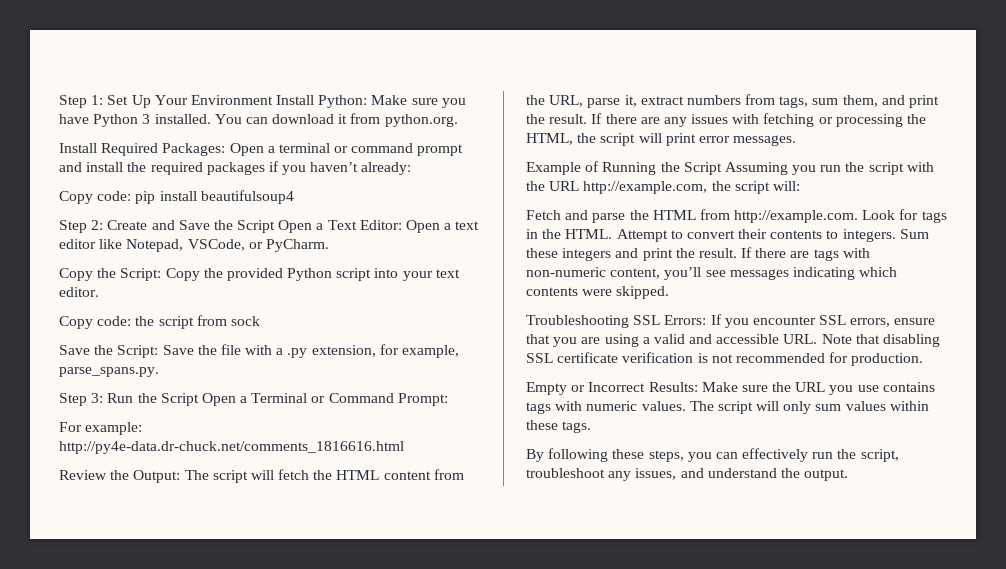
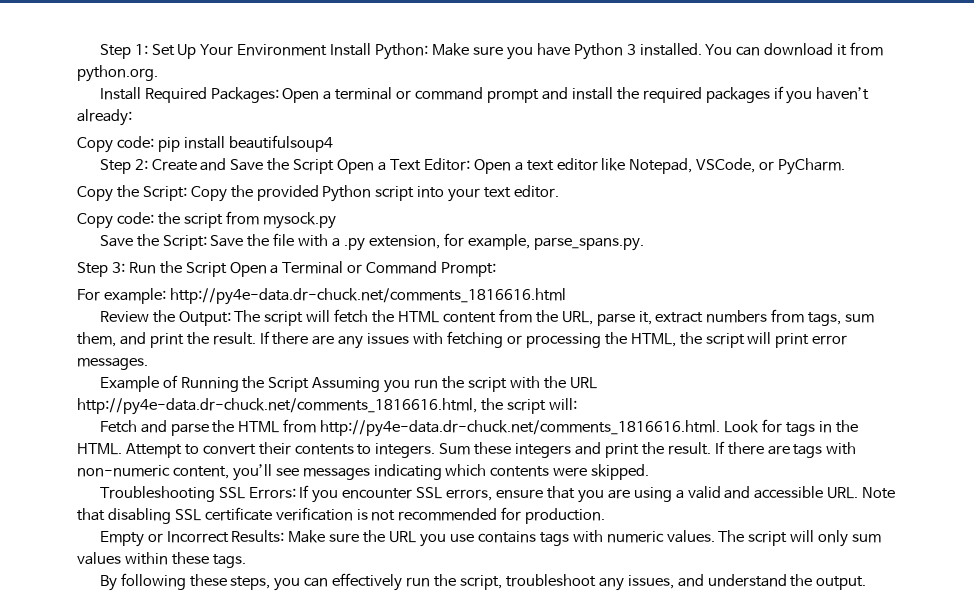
- Copy code: the script from sock
+ Copy code: the script from mysock.py
- Example of Running the Script Assuming you run the script with the URL http://example.com, the script will:
+ Example of Running the Script Assuming you run the script with the URL http://py4e-data.dr-chuck.net/comments_1816616.html, the script will:
- Fetch and parse the HTML from http://example.com. Look for tags in the HTML.
+ Fetch and parse the HTML from http://py4e-data.dr-chuck.net/comments_1816616.html. Look for tags in the HTML.

